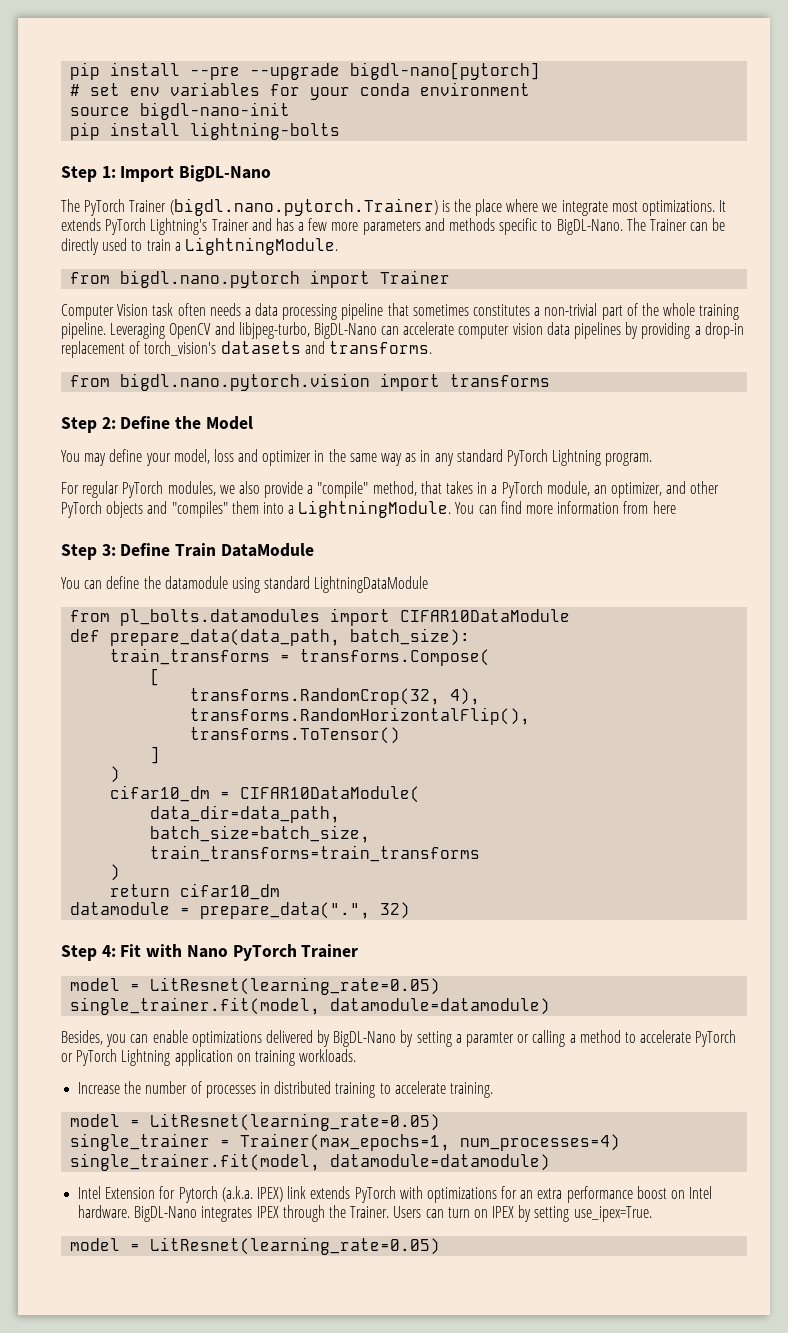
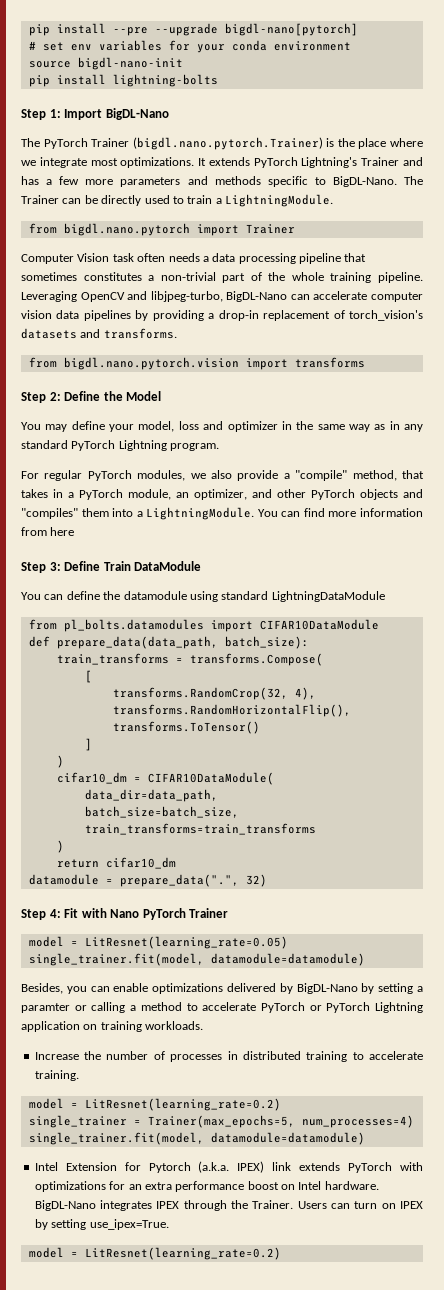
  Increase the number of processes in distributed training to accelerate training.
- model = LitResnet(learning_rate=0.05)
+ model = LitResnet(learning_rate=0.2)
- single_trainer = Trainer(max_epochs=1, num_processes=4)
+ single_trainer = Trainer(max_epochs=5, num_processes=4)
  Users can turn on IPEX by setting use_ipex=True.
- model = LitResnet(learning_rate=0.05)
+ model = LitResnet(learning_rate=0.2)

